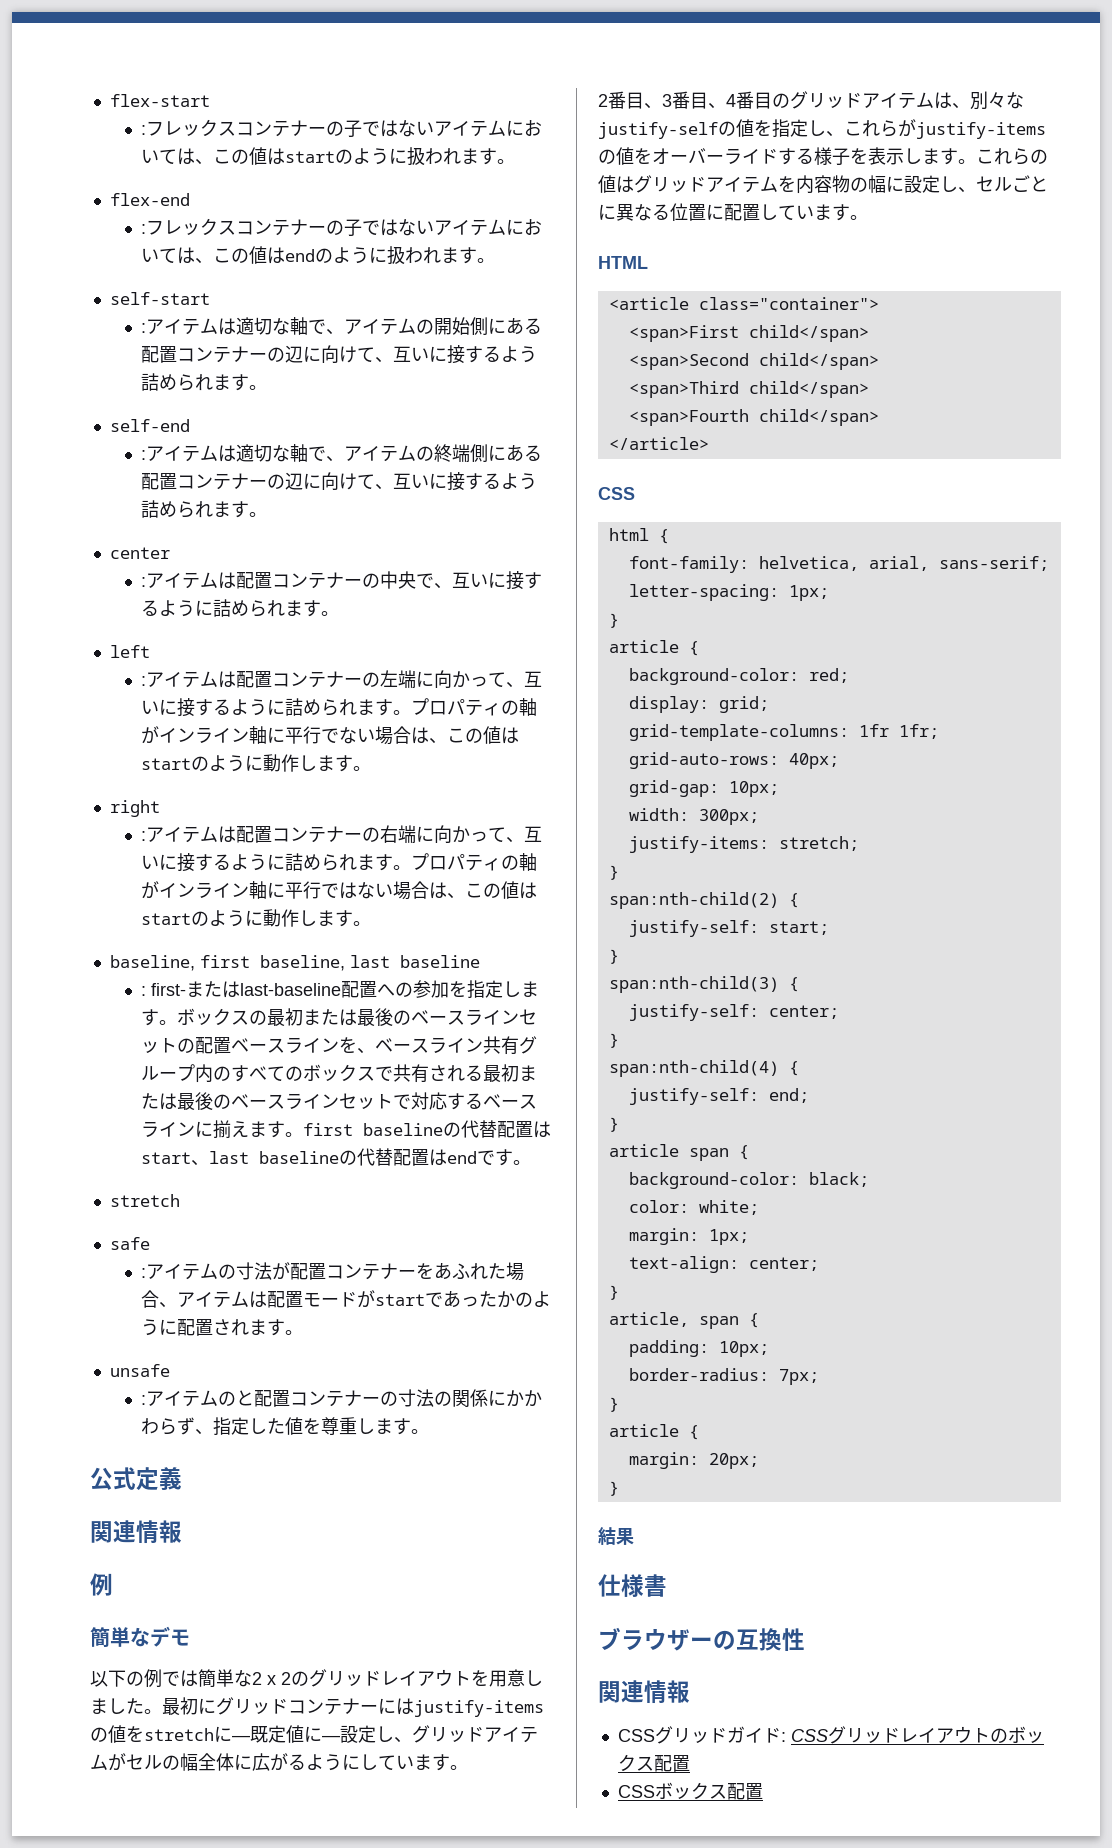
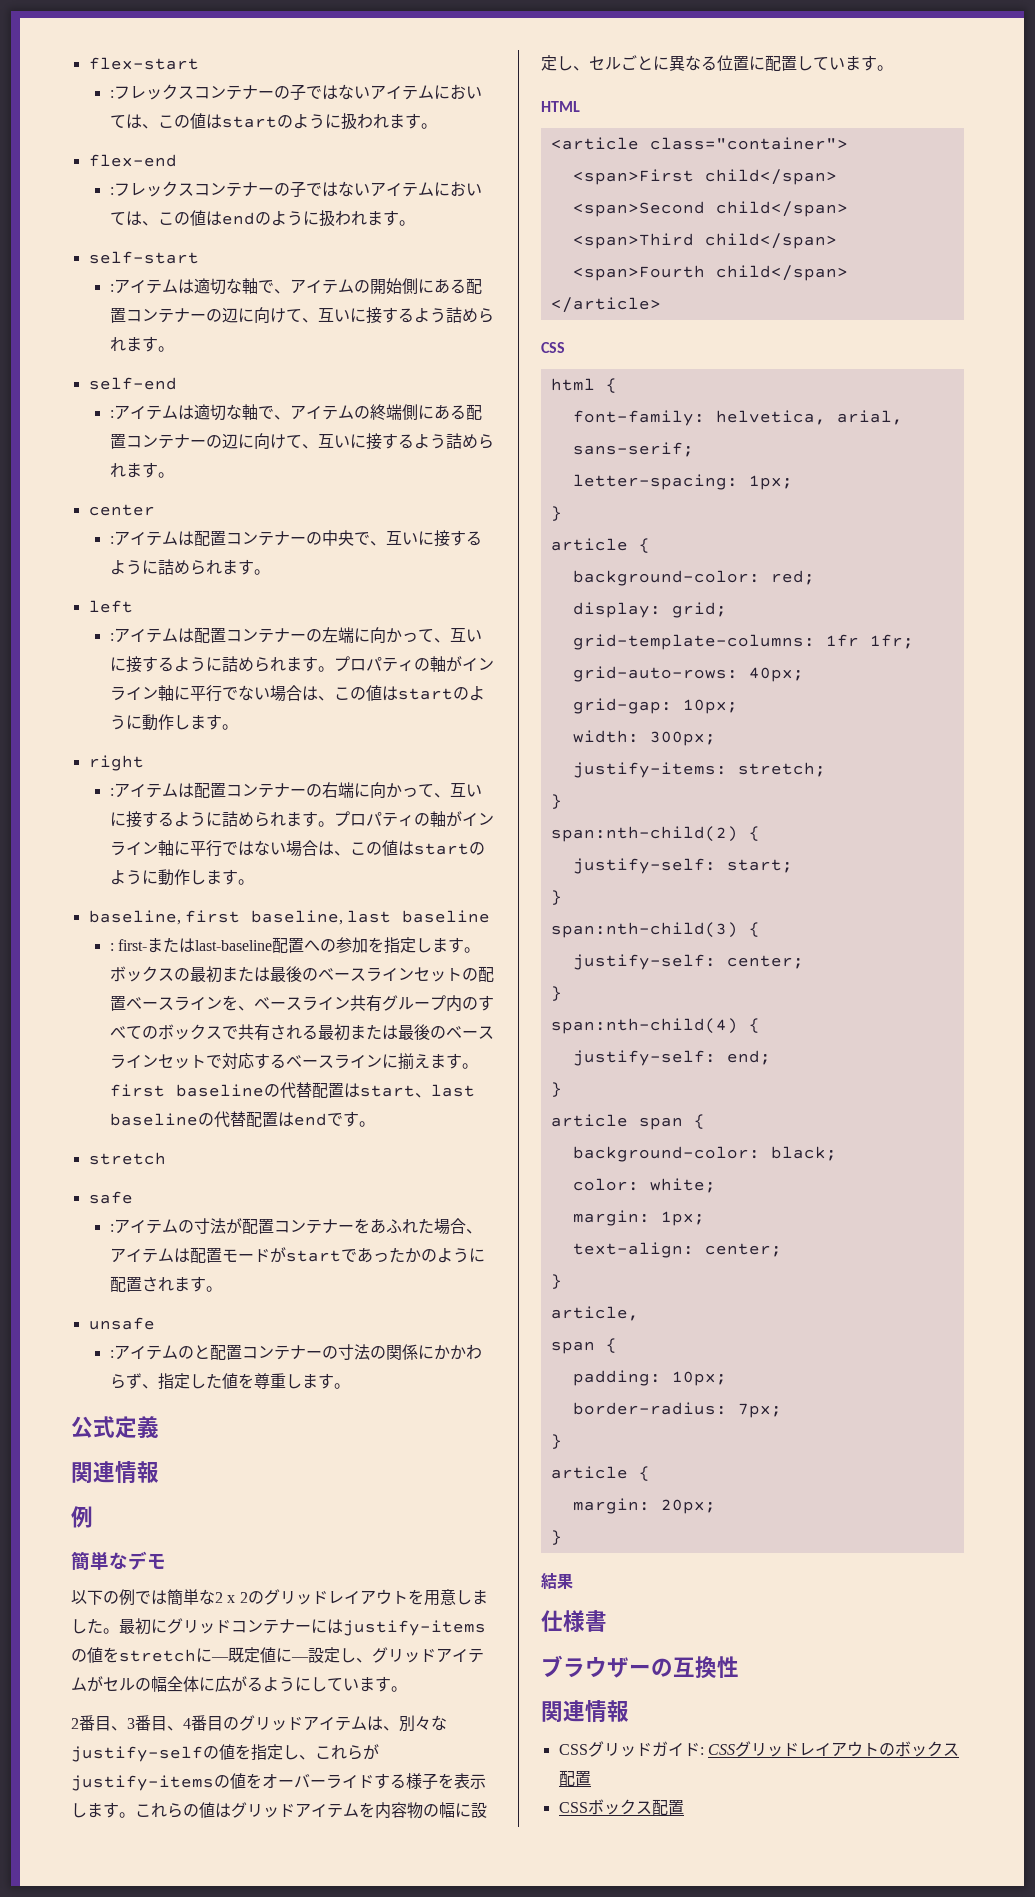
- article, span {
+ article,
+ span {

